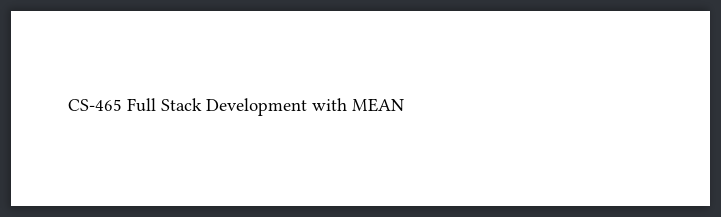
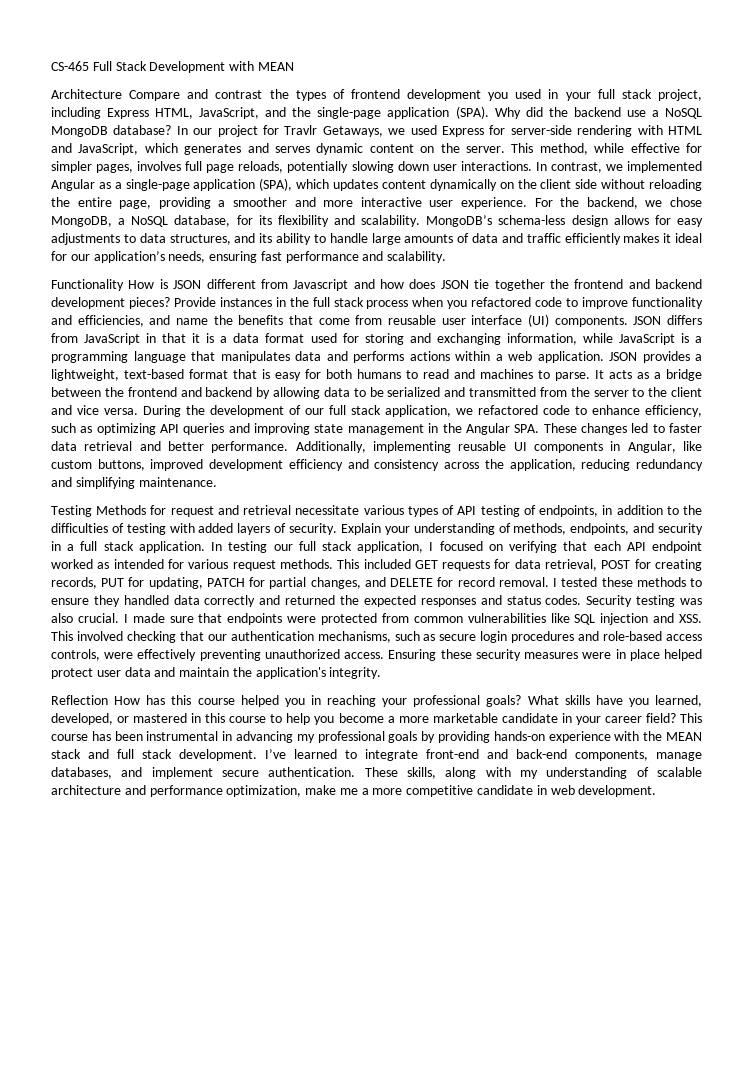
+ Architecture Compare and contrast the types of frontend development you used in your full stack project, including Express HTML, JavaScript, and the single-page application (SPA). Why did the backend use a NoSQL MongoDB database? In our project for Travlr Getaways, we used Express for server-side rendering with HTML and JavaScript, which generates and serves dynamic content on the server. This method, while effective for simpler pages, involves full page reloads, potentially slowing down user interactions. In contrast, we implemented Angular as a single-page application (SPA), which updates content dynamically on the client side without reloading the entire page, providing a smoother and more interactive user experience. For the backend, we chose MongoDB, a NoSQL database, for its flexibility and scalability. MongoDB’s schema-less design allows for easy adjustments to data structures, and its ability to handle large amounts of data and traffic efficiently makes it ideal for our application’s needs, ensuring fast performance and scalability.
+ Functionality How is JSON different from Javascript and how does JSON tie together the frontend and backend development pieces? Provide instances in the full stack process when you refactored code to improve functionality and efficiencies, and name the benefits that come from reusable user interface (UI) components. JSON differs from JavaScript in that it is a data format used for storing and exchanging information, while JavaScript is a programming language that manipulates data and performs actions within a web application. JSON provides a lightweight, text-based format that is easy for both humans to read and machines to parse. It acts as a bridge between the frontend and backend by allowing data to be serialized and transmitted from the server to the client and vice versa. During the development of our full stack application, we refactored code to enhance efficiency, such as optimizing API queries and improving state management in the Angular SPA. These changes led to faster data retrieval and better performance. Additionally, implementing reusable UI components in Angular, like custom buttons, improved development efficiency and consistency across the application, reducing redundancy and simplifying maintenance.
+ Testing Methods for request and retrieval necessitate various types of API testing of endpoints, in addition to the difficulties of testing with added layers of security. Explain your understanding of methods, endpoints, and security in a full stack application. In testing our full stack application, I focused on verifying that each API endpoint worked as intended for various request methods. This included GET requests for data retrieval, POST for creating records, PUT for updating, PATCH for partial changes, and DELETE for record removal. I tested these methods to ensure they handled data correctly and returned the expected responses and status codes. Security testing was also crucial. I made sure that endpoints were protected from common vulnerabilities like SQL injection and XSS. This involved checking that our authentication mechanisms, such as secure login procedures and role-based access controls, were effectively preventing unauthorized access. Ensuring these security measures were in place helped protect user data and maintain the application's integrity.
+ Reflection How has this course helped you in reaching your professional goals? What skills have you learned, developed, or mastered in this course to help you become a more marketable candidate in your career field? This course has been instrumental in advancing my professional goals by providing hands-on experience with the MEAN stack and full stack development. I’ve learned to integrate front-end and back-end components, manage databases, and implement secure authentication. These skills, along with my understanding of scalable architecture and performance optimization, make me a more competitive candidate in web development.

